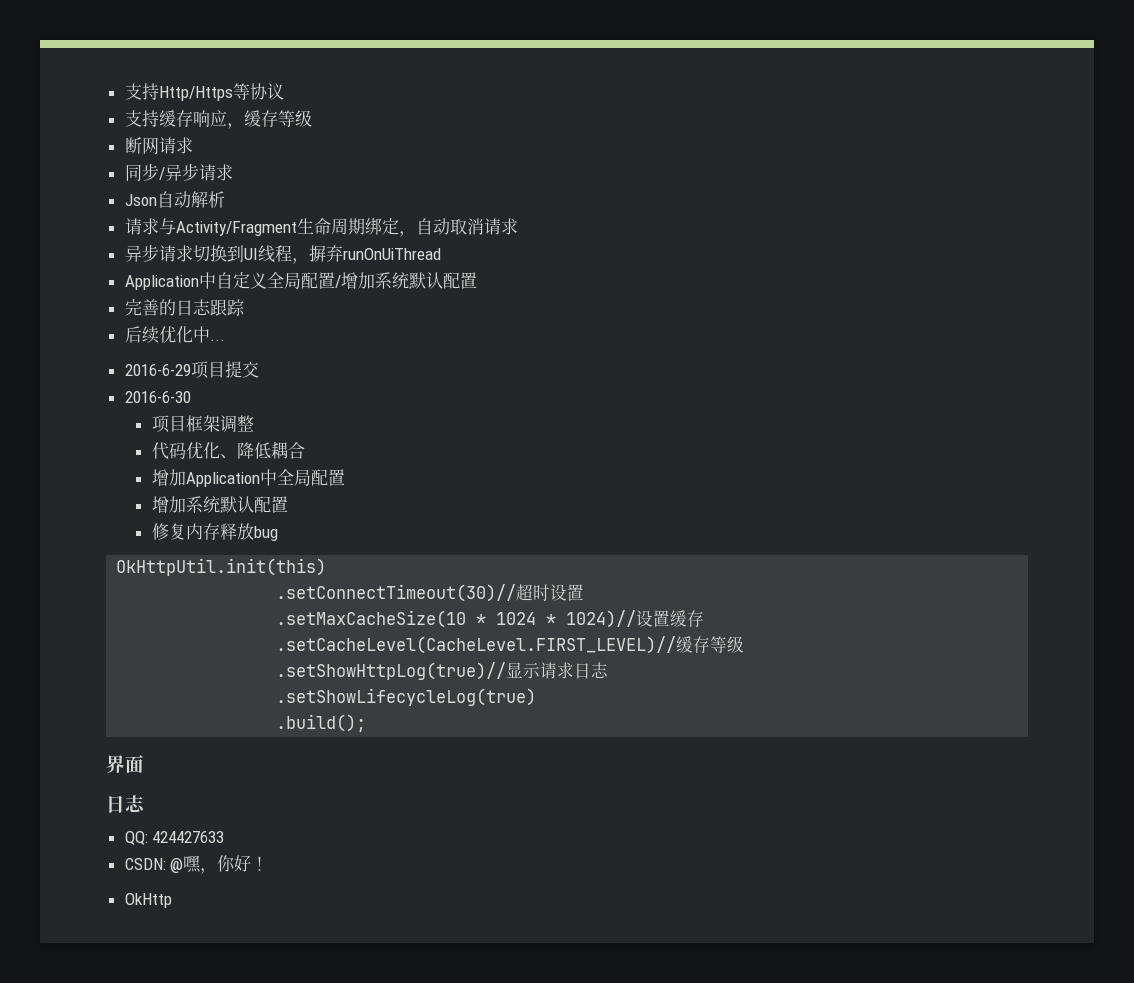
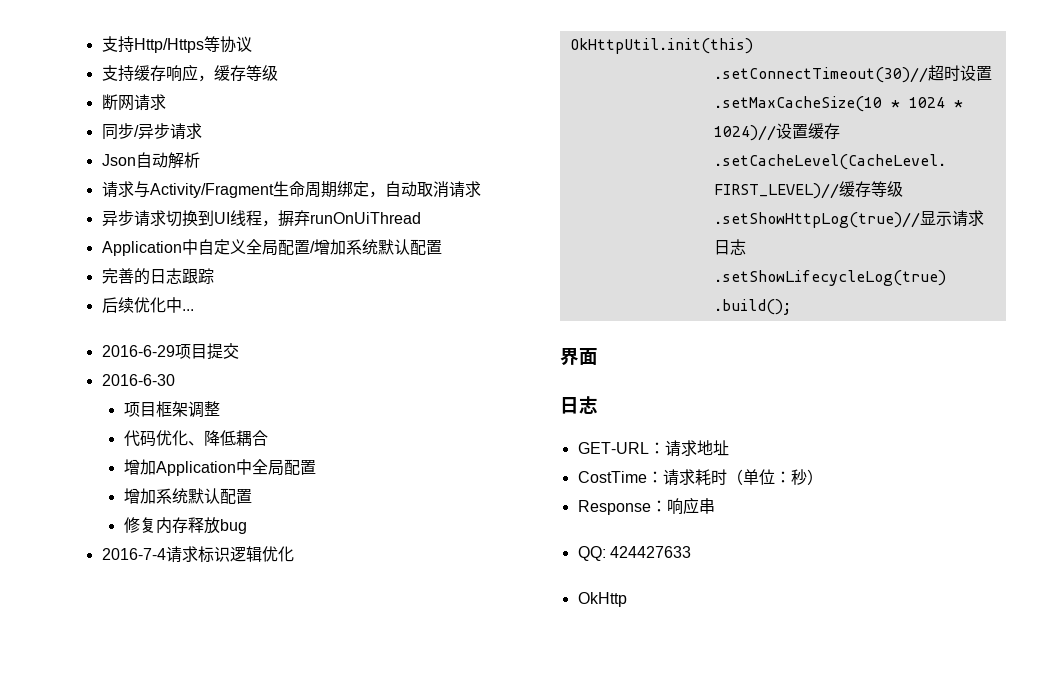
+ 2016-7-4请求标识逻辑优化
+ GET-URL：请求地址
+ CostTime：请求耗时（单位：秒）
+ Response：响应串
  QQ: 424427633
- CSDN: @嘿，你好！

